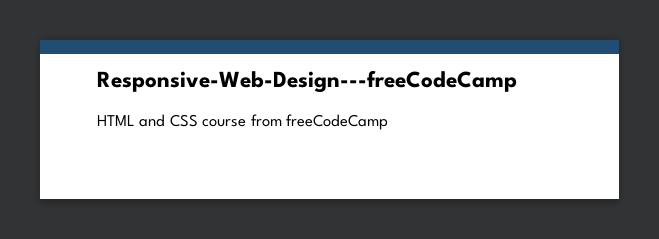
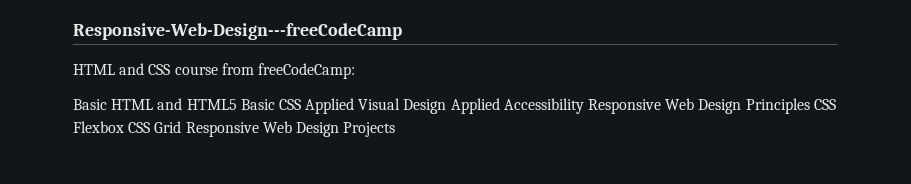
- HTML and CSS course from freeCodeCamp
+ HTML and CSS course from freeCodeCamp:
+ Basic HTML and HTML5 Basic CSS Applied Visual Design Applied Accessibility Responsive Web Design Principles CSS Flexbox CSS Grid Responsive Web Design Projects

